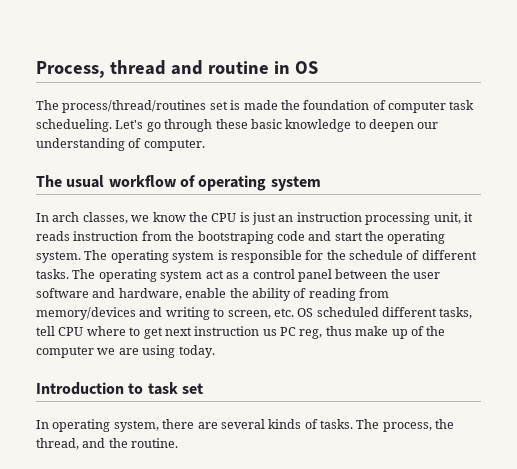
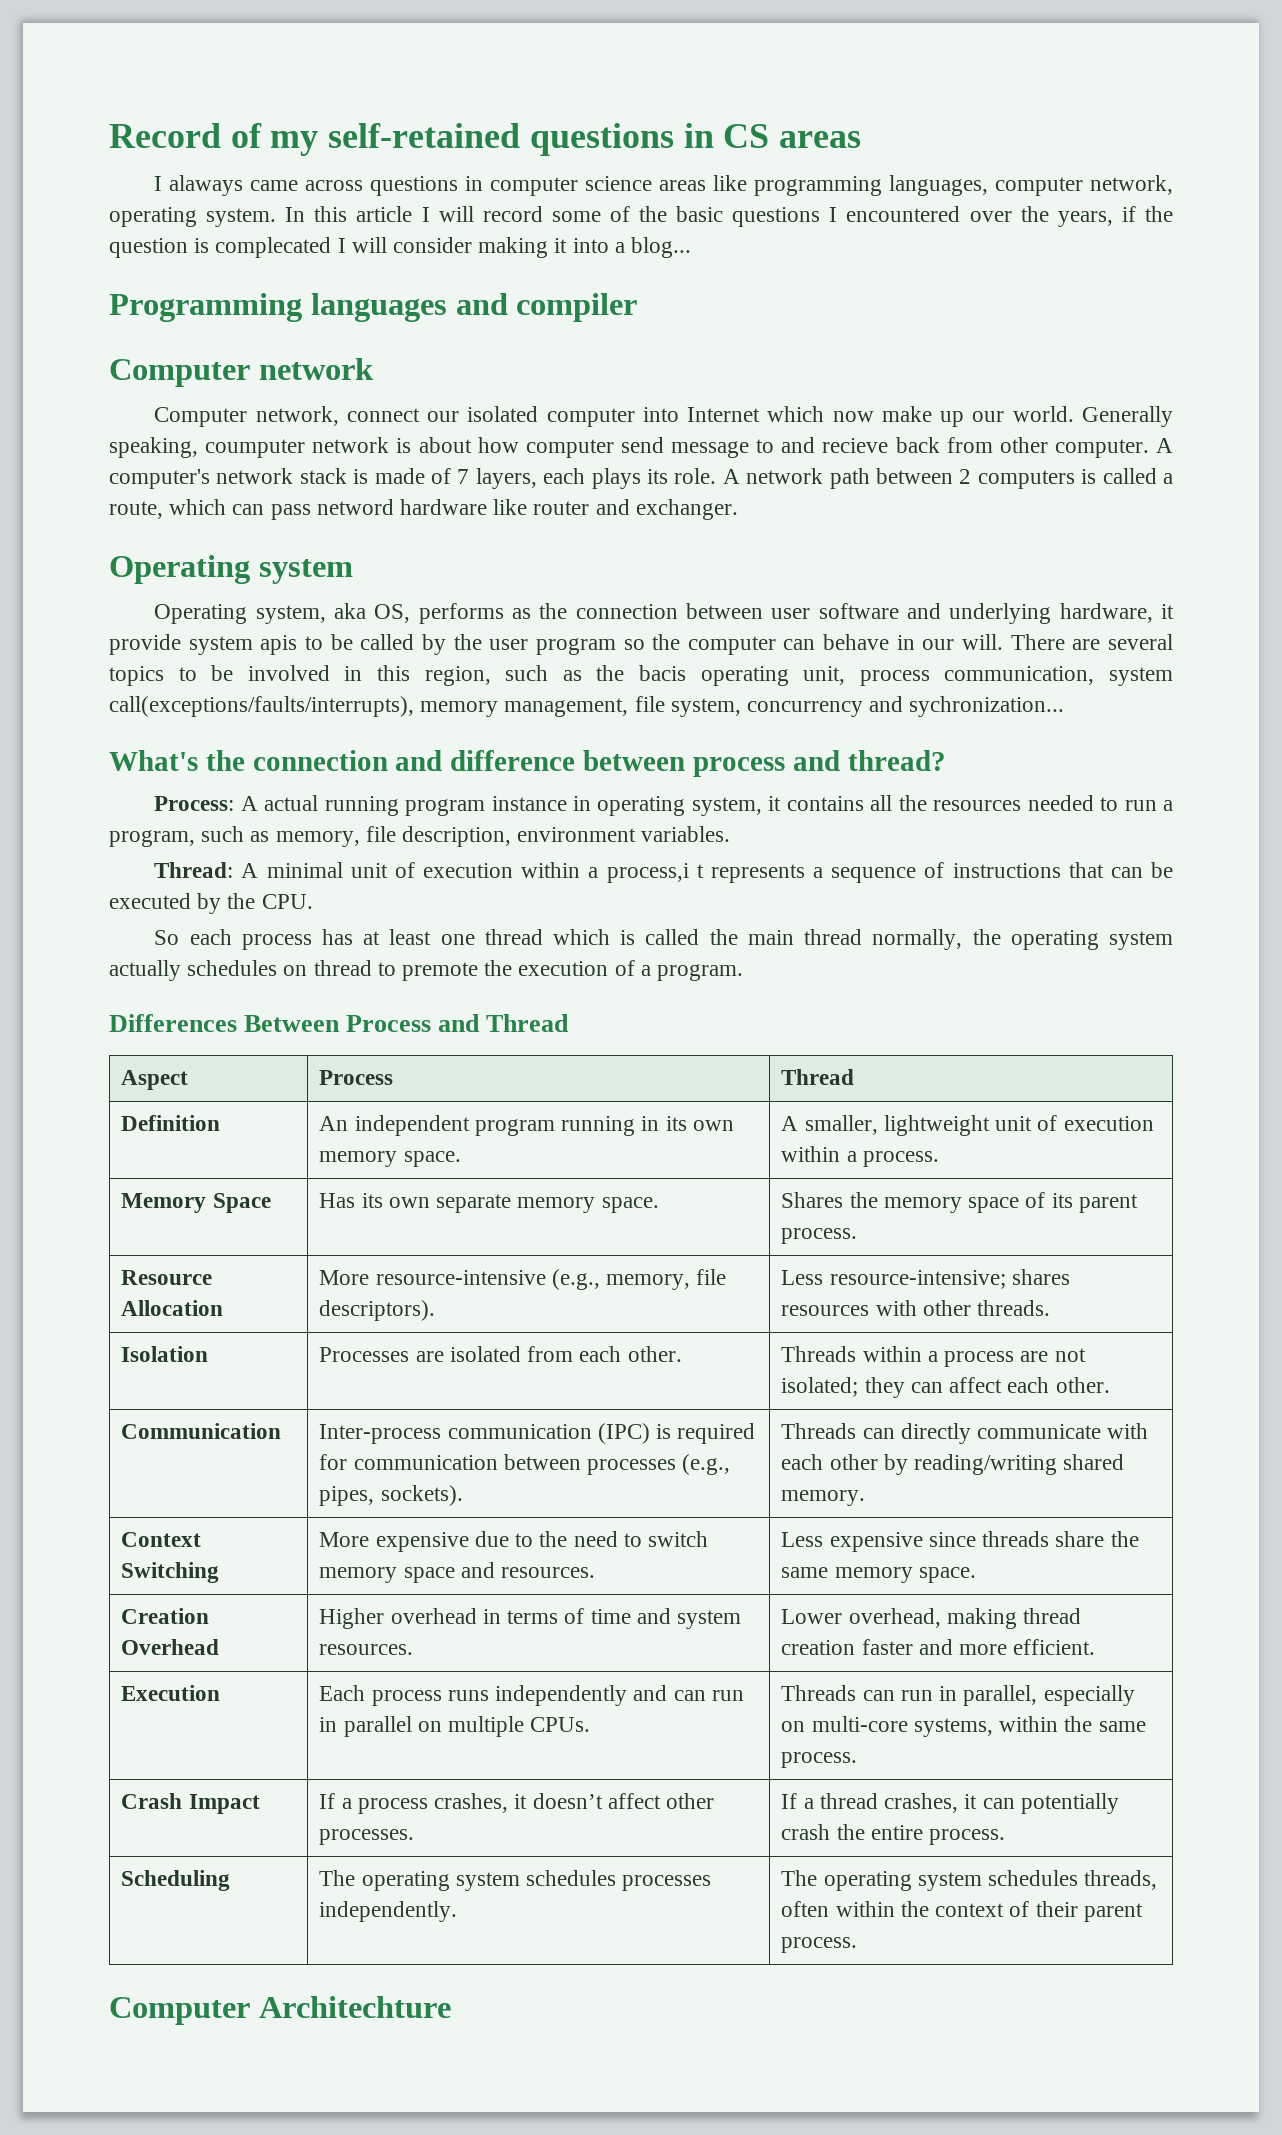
- Process, thread and routine in OS
- The process/thread/routines set is made the foundation of computer task schedueling. Let's go through these basic knowledge to deepen our understanding of computer.
- The usual workflow of operating system
- In arch classes, we know the CPU is just an instruction processing unit, it reads instruction from the bootstraping code and start the operating system. The operating system is responsible for the schedule of different tasks. The operating system act as a control panel between the user software and hardware, enable the ability of reading from memory/devices and writing to screen, etc. OS scheduled different tasks, tell CPU where to get next instruction us PC reg, thus make up of the computer we are using today.
- Introduction to task set
- In operating system, there are several kinds of tasks. The process, the thread, and the routine.
+ Record of my self-retained questions in CS areas
+ I alaways came across questions in computer science areas like programming languages, computer network, operating system. In this article I will record some of the basic questions I encountered over the years, if the question is complecated I will consider making it into a blog...
+ Programming languages and compiler
+ Computer network
+ Computer network, connect our isolated computer into Internet which now make up our world. Generally speaking, coumputer network is about how computer send message to and recieve back from other computer. A computer's network stack is made of 7 layers, each plays its role. A network path between 2 computers is called a route, which can pass netword hardware like router and exchanger.
+ Operating system
+ Operating system, aka OS, performs as the connection between user software and underlying hardware, it provide system apis to be called by the user program so the computer can behave in our will. There are several topics to be involved in this region, such as the bacis operating unit, process communication, system call(exceptions/faults/interrupts), memory management, file system, concurrency and sychronization...
+ What's the connection and difference between process and thread?
+ Process: A actual running program instance in operating system, it contains all the resources needed to run a program, such as memory, file description, environment variables.
+ Thread: A minimal unit of execution within a process,i t represents a sequence of instructions that can be executed by the CPU.
+ So each process has at least one thread which is called the main thread normally, the operating system actually schedules on thread to premote the execution of a program.
+ Differences Between Process and Thread
+ Aspect | Process | Thread
+ Definition | An independent program running in its own memory space. | A smaller, lightweight unit of execution within a process.
+ Memory Space | Has its own separate memory space. | Shares the memory space of its parent process.
+ Resource Allocation | More resource-intensive (e.g., memory, file descriptors). | Less resource-intensive; shares resources with other threads.
+ Isolation | Processes are isolated from each other. | Threads within a process are not isolated; they can affect each other.
+ Communication | Inter-process communication (IPC) is required for communication between processes (e.g., pipes, sockets). | Threads can directly communicate with each other by reading/writing shared memory.
+ Context Switching | More expensive due to the need to switch memory space and resources. | Less expensive since threads share the same memory space.
+ Creation Overhead | Higher overhead in terms of time and system resources. | Lower overhead, making thread creation faster and more efficient.
+ Execution | Each process runs independently and can run in parallel on multiple CPUs. | Threads can run in parallel, especially on multi-core systems, within the same process.
+ Crash Impact | If a process crashes, it doesn’t affect other processes. | If a thread crashes, it can potentially crash the entire process.
+ Scheduling | The operating system schedules processes independently. | The operating system schedules threads, often within the context of their parent process.
+ Computer Architechture

